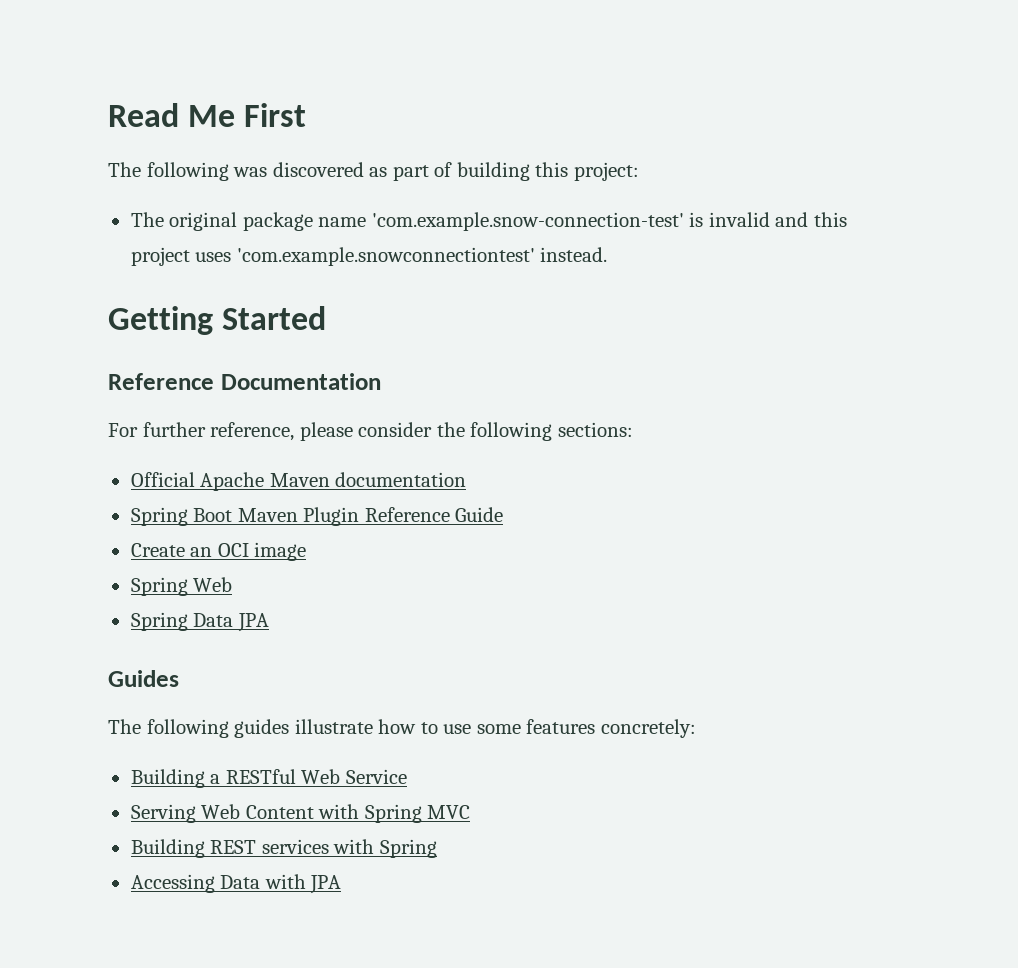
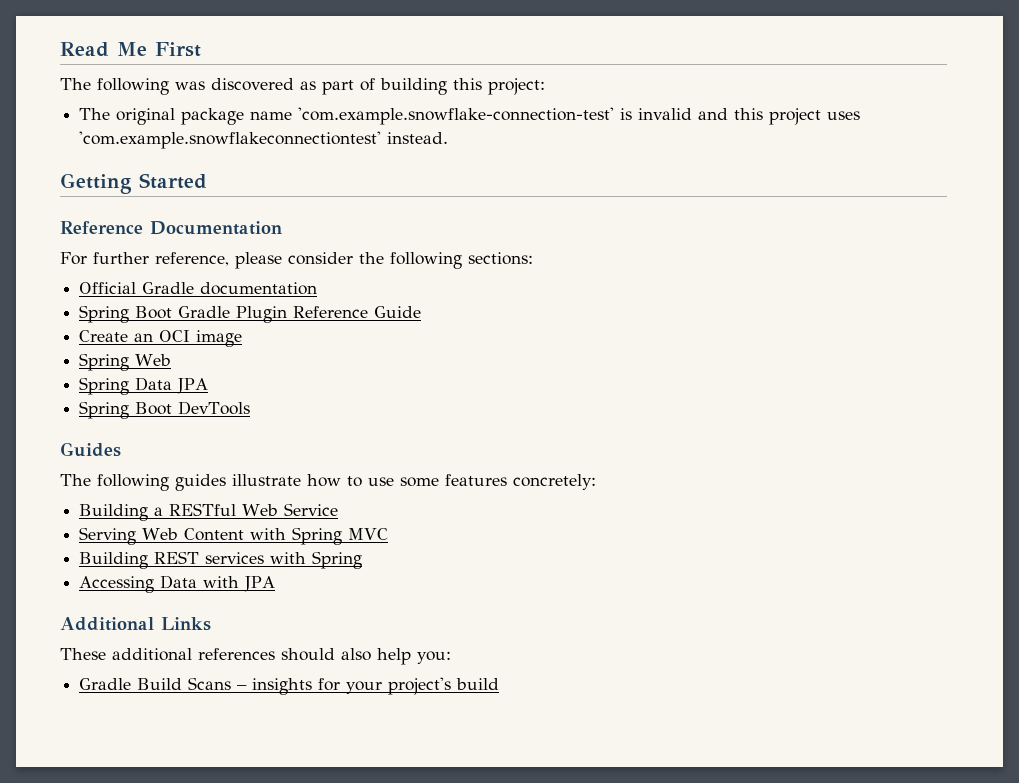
- The original package name 'com.example.snow-connection-test' is invalid and this project uses 'com.example.snowconnectiontest' instead.
+ The original package name 'com.example.snowflake-connection-test' is invalid and this project uses 'com.example.snowflakeconnectiontest' instead.
- Official Apache Maven documentation
+ Official Gradle documentation
- Spring Boot Maven Plugin Reference Guide
+ Spring Boot Gradle Plugin Reference Guide
+ Spring Boot DevTools
+ Additional Links
+ These additional references should also help you:
+ Gradle Build Scans – insights for your project's build

